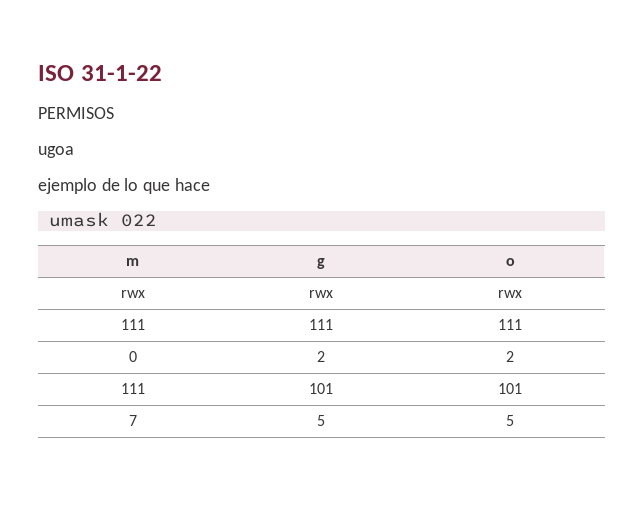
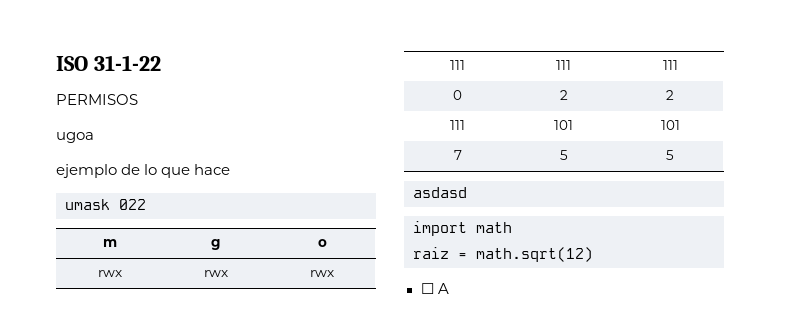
+ asdasd
+ import math
+ raiz = math.sqrt(12)
+ ☐ A

